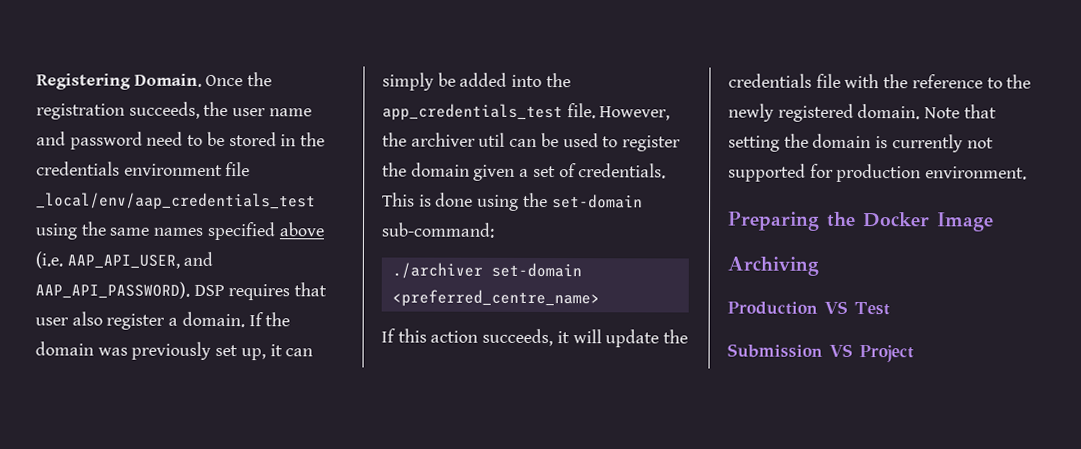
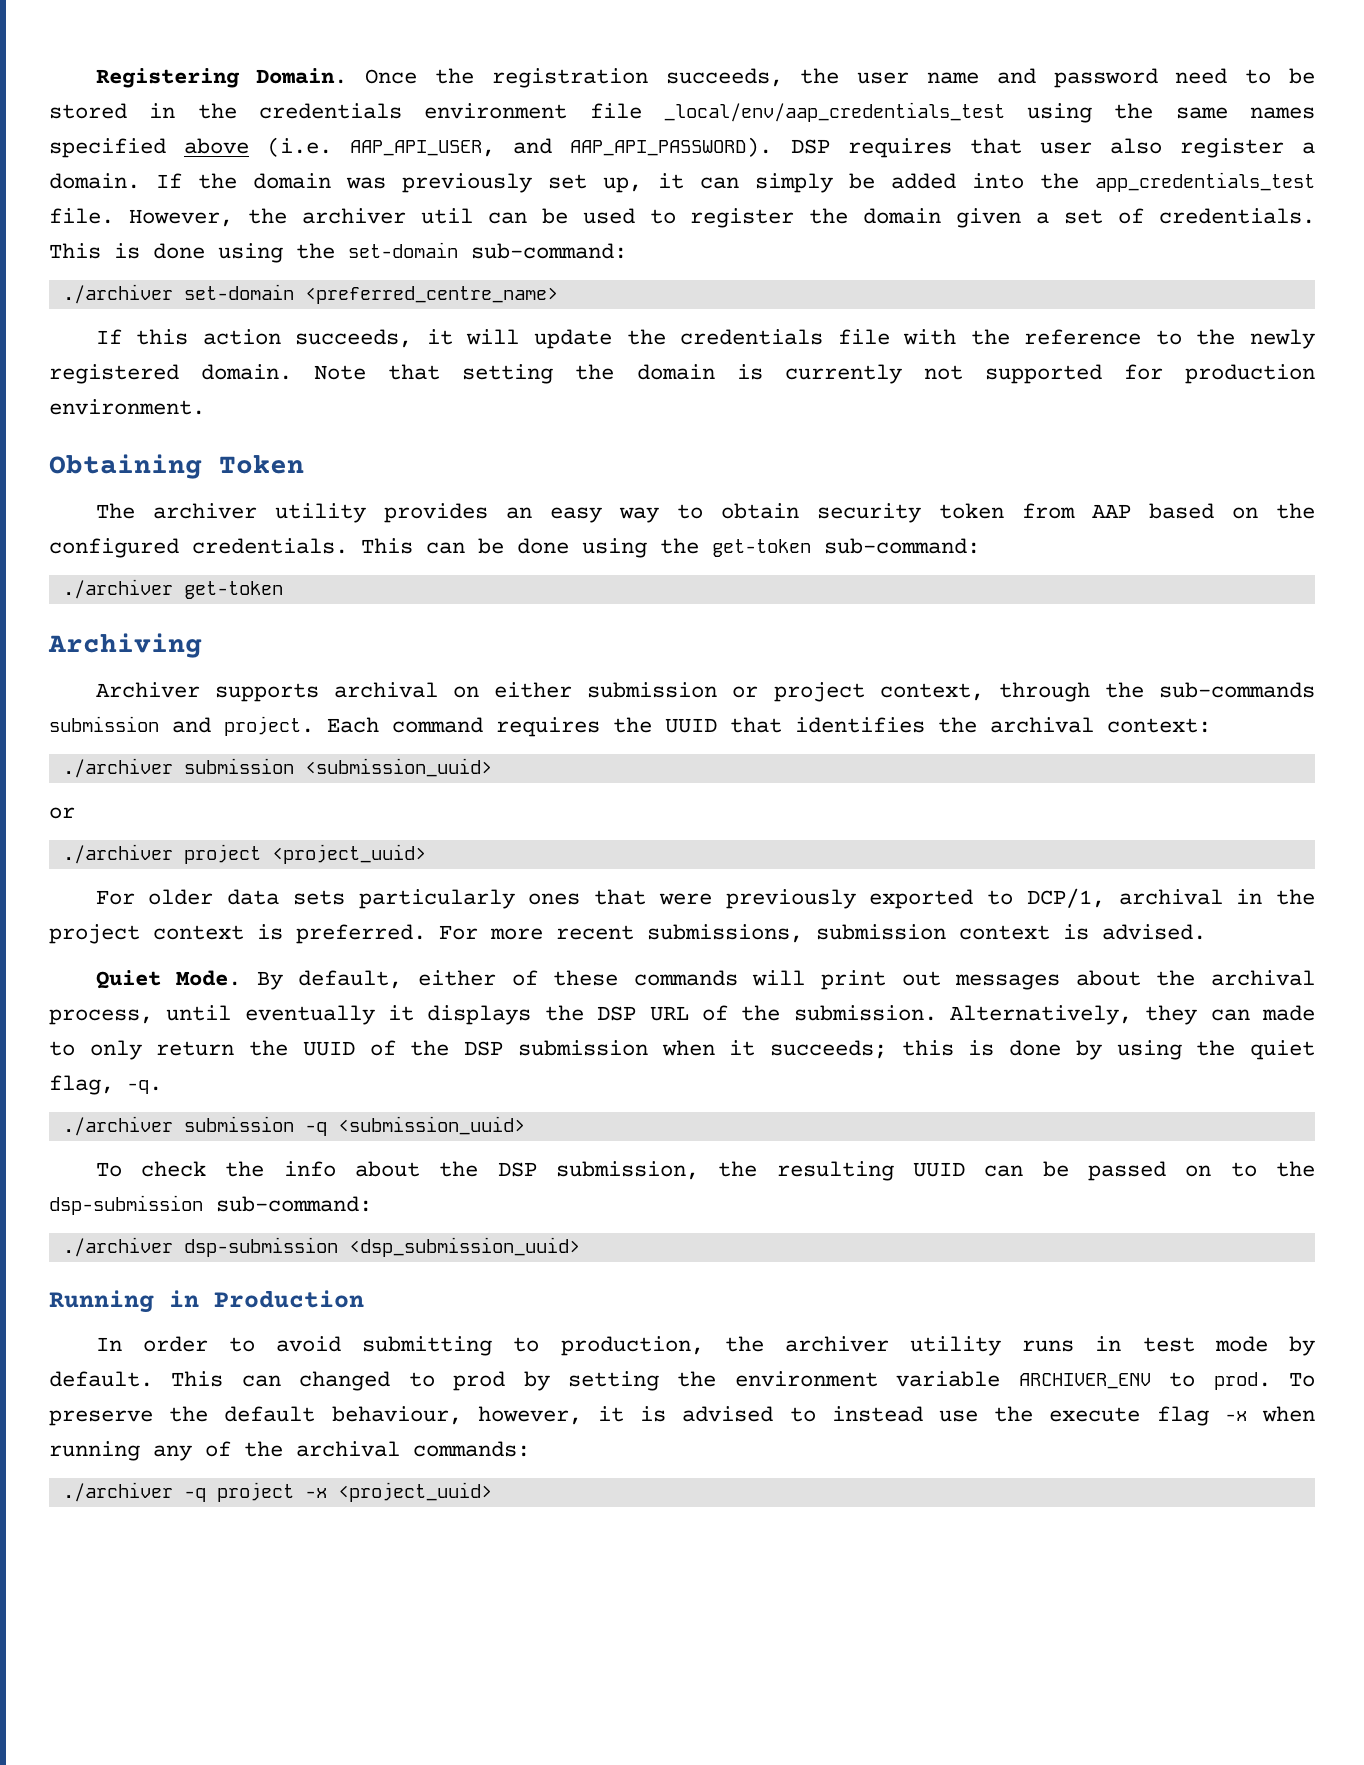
- Preparing the Docker Image
+ Obtaining Token
+ The archiver utility provides an easy way to obtain security token from AAP based on the configured credentials. This can be done using the get-token sub-command:
+ ./archiver get-token
  Archiving
- Production VS Test
- Submission VS Project
+ Archiver supports archival on either submission or project context, through the sub-commands submission and project. Each command requires the UUID that identifies the archival context:
+ ./archiver submission <submission_uuid>
+ or
+ ./archiver project <project_uuid>
+ For older data sets particularly ones that were previously exported to DCP/1, archival in the project context is preferred. For more recent submissions, submission context is advised.
+ Quiet Mode. By default, either of these commands will print out messages about the archival process, until eventually it displays the DSP URL of the submission. Alternatively, they can made to only return the UUID of the DSP submission when it succeeds; this is done by using the quiet flag, -q.
+ ./archiver submission -q <submission_uuid>
+ To check the info about the DSP submission, the resulting UUID can be passed on to the dsp-submission sub-command:
+ ./archiver dsp-submission <dsp_submission_uuid>
+ Running in Production
+ In order to avoid submitting to production, the archiver utility runs in test mode by default. This can changed to prod by setting the environment variable ARCHIVER_ENV to prod. To preserve the default behaviour, however, it is advised to instead use the execute flag -x when running any of the archival commands:
+ ./archiver -q project -x <project_uuid>

